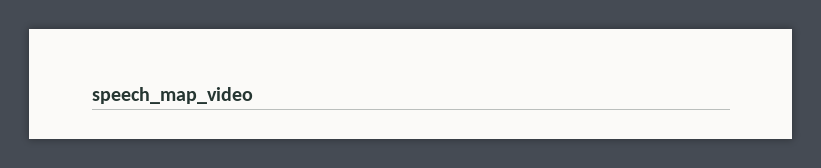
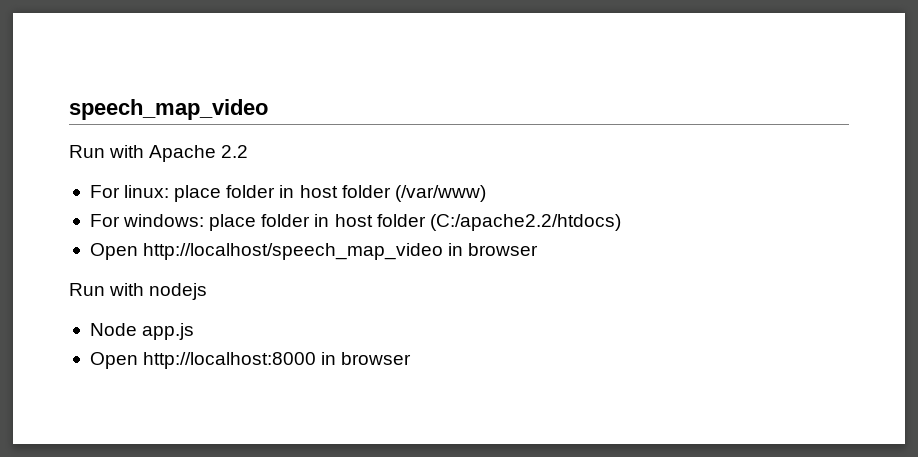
+ Run with Apache 2.2
+ For linux: place folder in host folder (/var/www)
+ For windows: place folder in host folder (C:/apache2.2/htdocs)
+ Open http://localhost/speech_map_video in browser
+ Run with nodejs
+ Node app.js
+ Open http://localhost:8000 in browser

